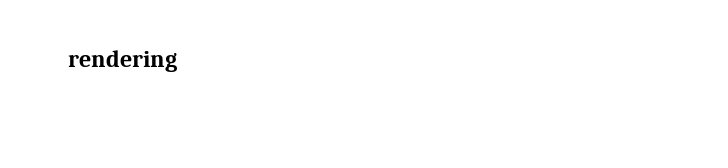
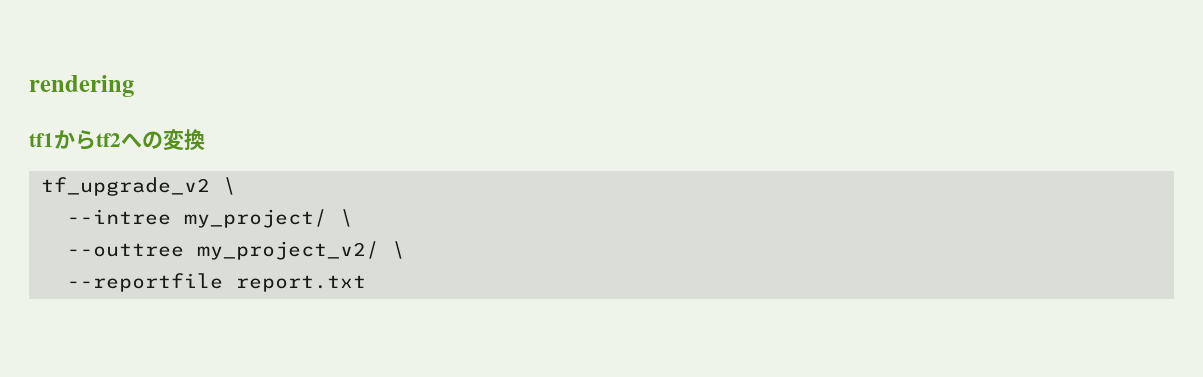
+ tf1からtf2への変換
+ tf_upgrade_v2 \
+ --intree my_project/ \
+ --outtree my_project_v2/ \
+ --reportfile report.txt

